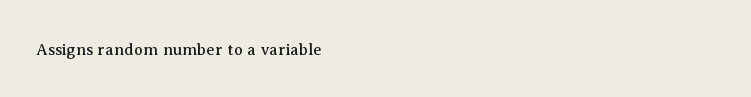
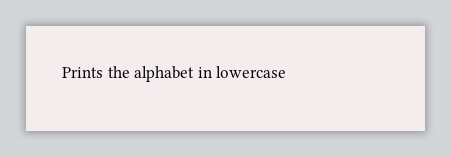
- Assigns random number to a variable
+ Prints the alphabet in lowercase

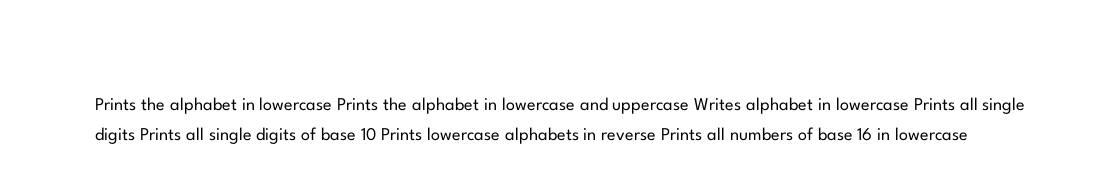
- Prints the alphabet in lowercase
+ Prints the alphabet in lowercase Prints the alphabet in lowercase and uppercase Writes alphabet in lowercase Prints all single digits Prints all single digits of base 10 Prints lowercase alphabets in reverse Prints all numbers of base 16 in lowercase

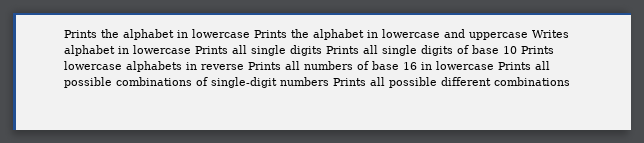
- Prints the alphabet in lowercase Prints the alphabet in lowercase and uppercase Writes alphabet in lowercase Prints all single digits Prints all single digits of base 10 Prints lowercase alphabets in reverse Prints all numbers of base 16 in lowercase
+ Prints the alphabet in lowercase Prints the alphabet in lowercase and uppercase Writes alphabet in lowercase Prints all single digits Prints all single digits of base 10 Prints lowercase alphabets in reverse Prints all numbers of base 16 in lowercase Prints all possible combinations of single-digit numbers Prints all possible different combinations

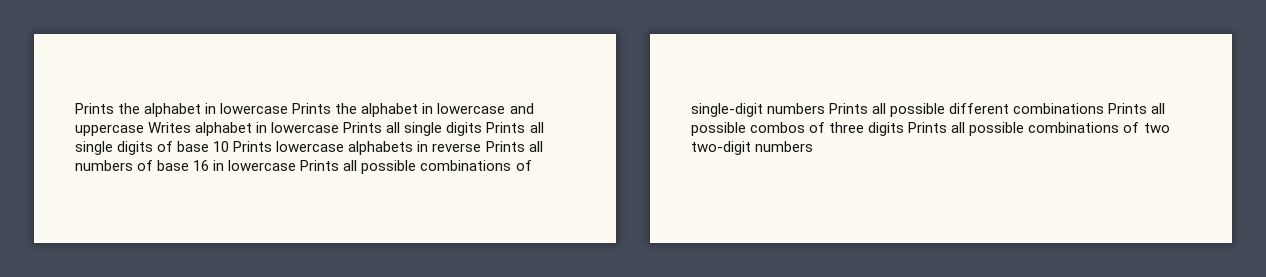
- Prints the alphabet in lowercase Prints the alphabet in lowercase and uppercase Writes alphabet in lowercase Prints all single digits Prints all single digits of base 10 Prints lowercase alphabets in reverse Prints all numbers of base 16 in lowercase Prints all possible combinations of single-digit numbers Prints all possible different combinations
+ Prints the alphabet in lowercase Prints the alphabet in lowercase and uppercase Writes alphabet in lowercase Prints all single digits Prints all single digits of base 10 Prints lowercase alphabets in reverse Prints all numbers of base 16 in lowercase Prints all possible combinations of single-digit numbers Prints all possible different combinations Prints all possible combos of three digits Prints all possible combinations of two two-digit numbers

